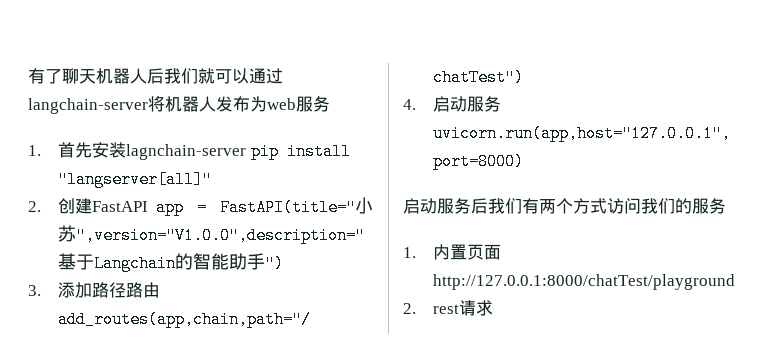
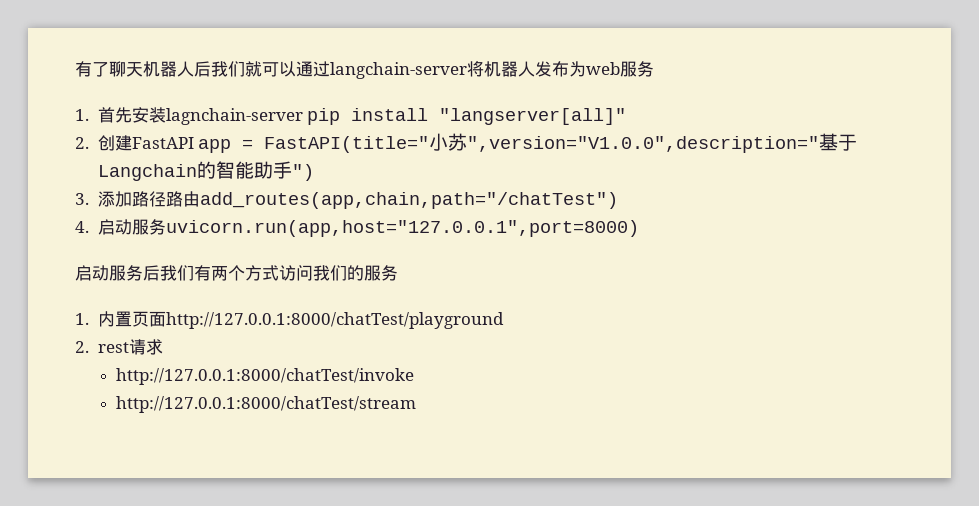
+ http://127.0.0.1:8000/chatTest/invoke
+ http://127.0.0.1:8000/chatTest/stream

